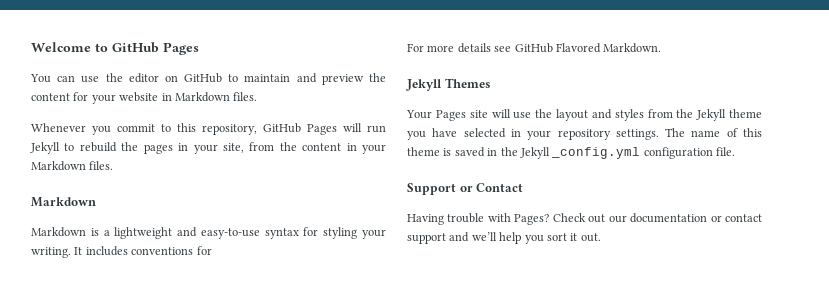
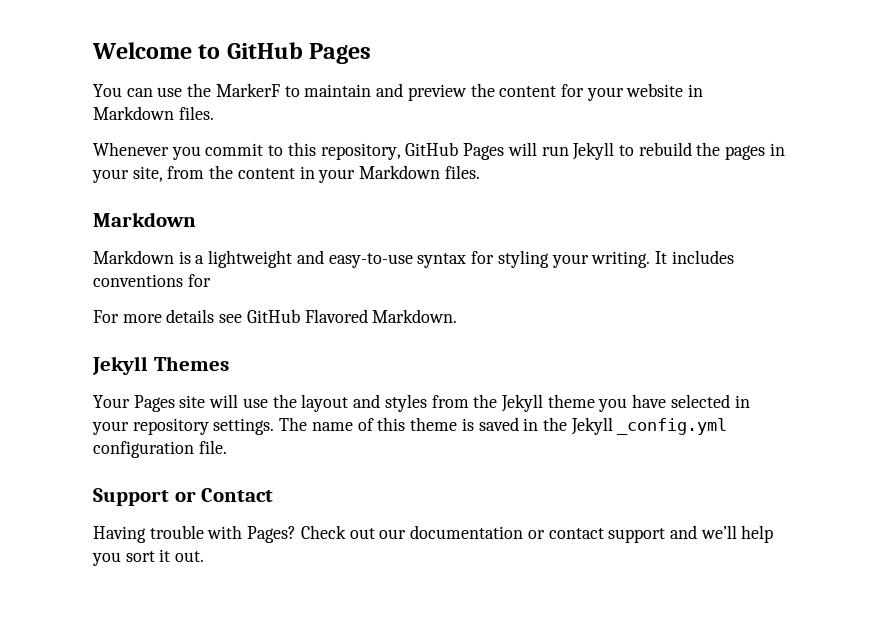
- You can use the editor on GitHub to maintain and preview the content for your website in Markdown files.
+ You can use the MarkerF to maintain and preview the content for your website in Markdown files.

